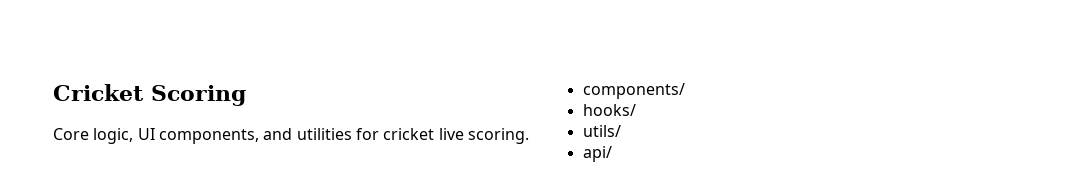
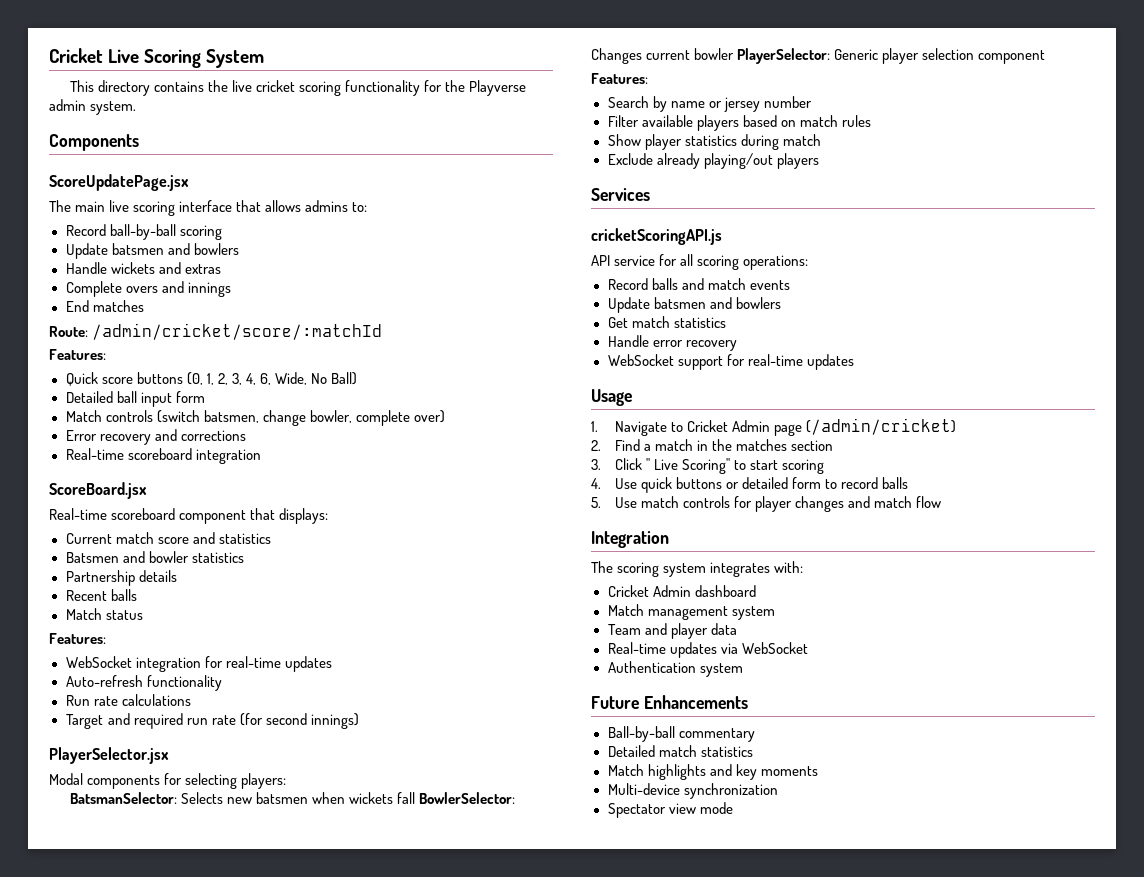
- Cricket Scoring
- Core logic, UI components, and utilities for cricket live scoring.
- components/
- hooks/
- utils/
- api/
+ Cricket Live Scoring System
+ This directory contains the live cricket scoring functionality for the Playverse admin system.
+ Components
+ ScoreUpdatePage.jsx
+ The main live scoring interface that allows admins to:
+ Record ball-by-ball scoring
+ Update batsmen and bowlers
+ Handle wickets and extras
+ Complete overs and innings
+ End matches
+ Route: /admin/cricket/score/:matchId
+ Features:
+ Quick score buttons (0, 1, 2, 3, 4, 6, Wide, No Ball)
+ Detailed ball input form
+ Match controls (switch batsmen, change bowler, complete over)
+ Error recovery and corrections
+ Real-time scoreboard integration
+ ScoreBoard.jsx
+ Real-time scoreboard component that displays:
+ Current match score and statistics
+ Batsmen and bowler statistics
+ Partnership details
+ Recent balls
+ Match status
+ Features:
+ WebSocket integration for real-time updates
+ Auto-refresh functionality
+ Run rate calculations
+ Target and required run rate (for second innings)
+ PlayerSelector.jsx
+ Modal components for selecting players:
+ BatsmanSelector: Selects new batsmen when wickets fall BowlerSelector: Changes current bowler PlayerSelector: Generic player selection component
+ Features:
+ Search by name or jersey number
+ Filter available players based on match rules
+ Show player statistics during match
+ Exclude already playing/out players
+ Services
+ cricketScoringAPI.js
+ API service for all scoring operations:
+ Record balls and match events
+ Update batsmen and bowlers
+ Get match statistics
+ Handle error recovery
+ WebSocket support for real-time updates
+ Usage
+ 1. Navigate to Cricket Admin page (/admin/cricket)
+ 2. Find a match in the matches section
+ 3. Click " Live Scoring" to start scoring
+ 4. Use quick buttons or detailed form to record balls
+ 5. Use match controls for player changes and match flow
+ Integration
+ The scoring system integrates with:
+ Cricket Admin dashboard
+ Match management system
+ Team and player data
+ Real-time updates via WebSocket
+ Authentication system
+ Future Enhancements
+ Ball-by-ball commentary
+ Detailed match statistics
+ Match highlights and key moments
+ Multi-device synchronization
+ Spectator view mode

